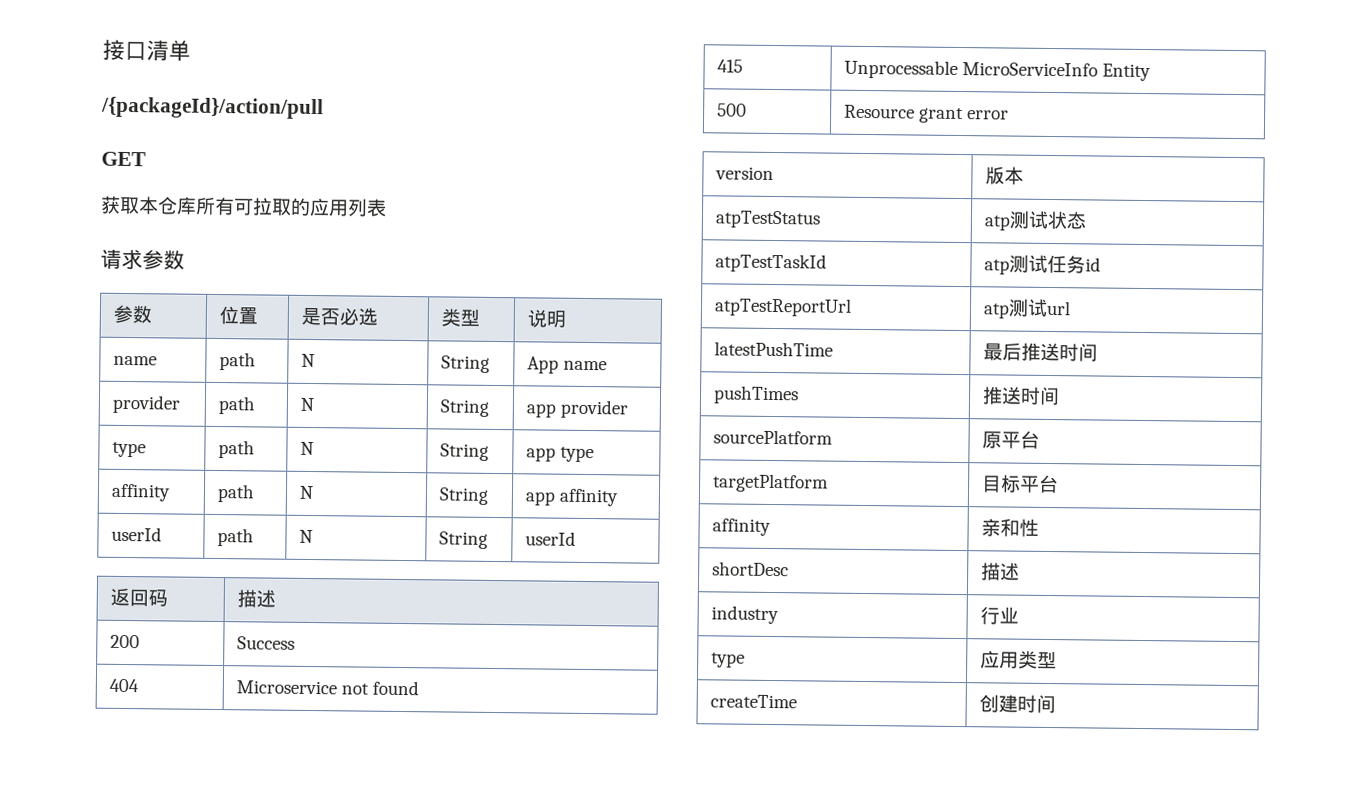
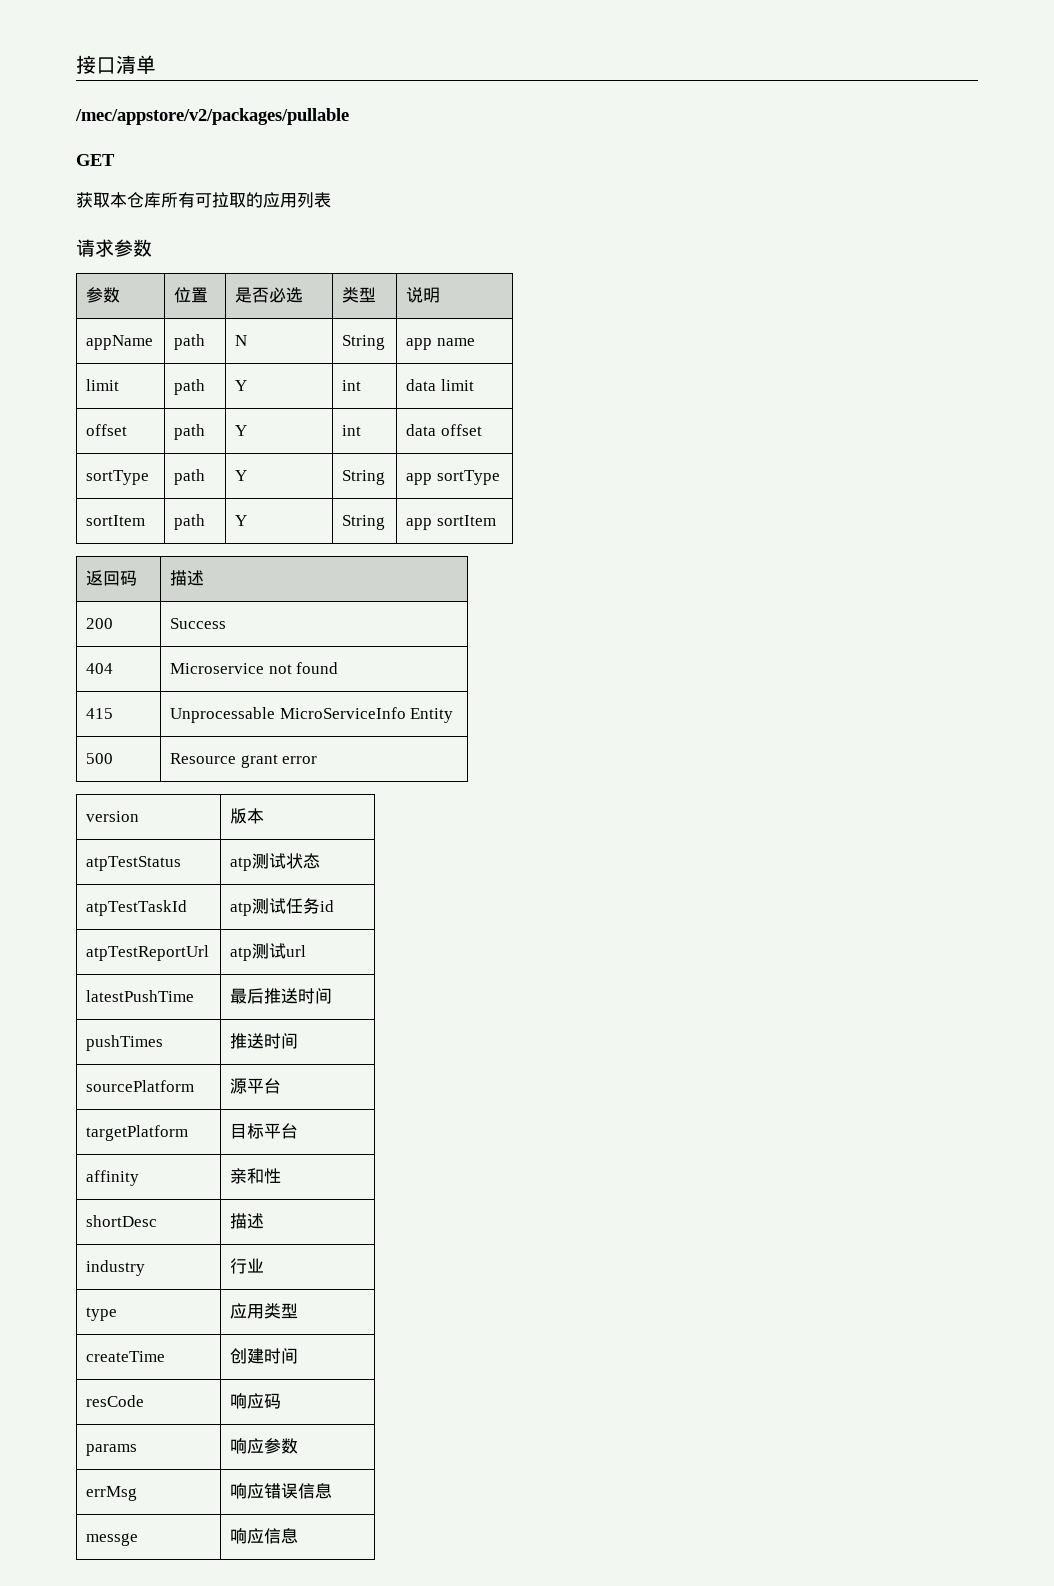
- /{packageId}/action/pull
+ /mec/appstore/v2/packages/pullable
- name | path | N | String | App name
- provider | path | N | String | app provider
- type | path | N | String | app type
- affinity | path | N | String | app affinity
- userId | path | N | String | userId
+ appName | path | N | String | app name
+ limit | path | Y | int | data limit
+ offset | path | Y | int | data offset
+ sortType | path | Y | String | app sortType
+ sortItem | path | Y | String | app sortItem
- sourcePlatform | 原平台
+ sourcePlatform | 源平台
+ resCode | 响应码
+ params | 响应参数
+ errMsg | 响应错误信息
+ messge | 响应信息

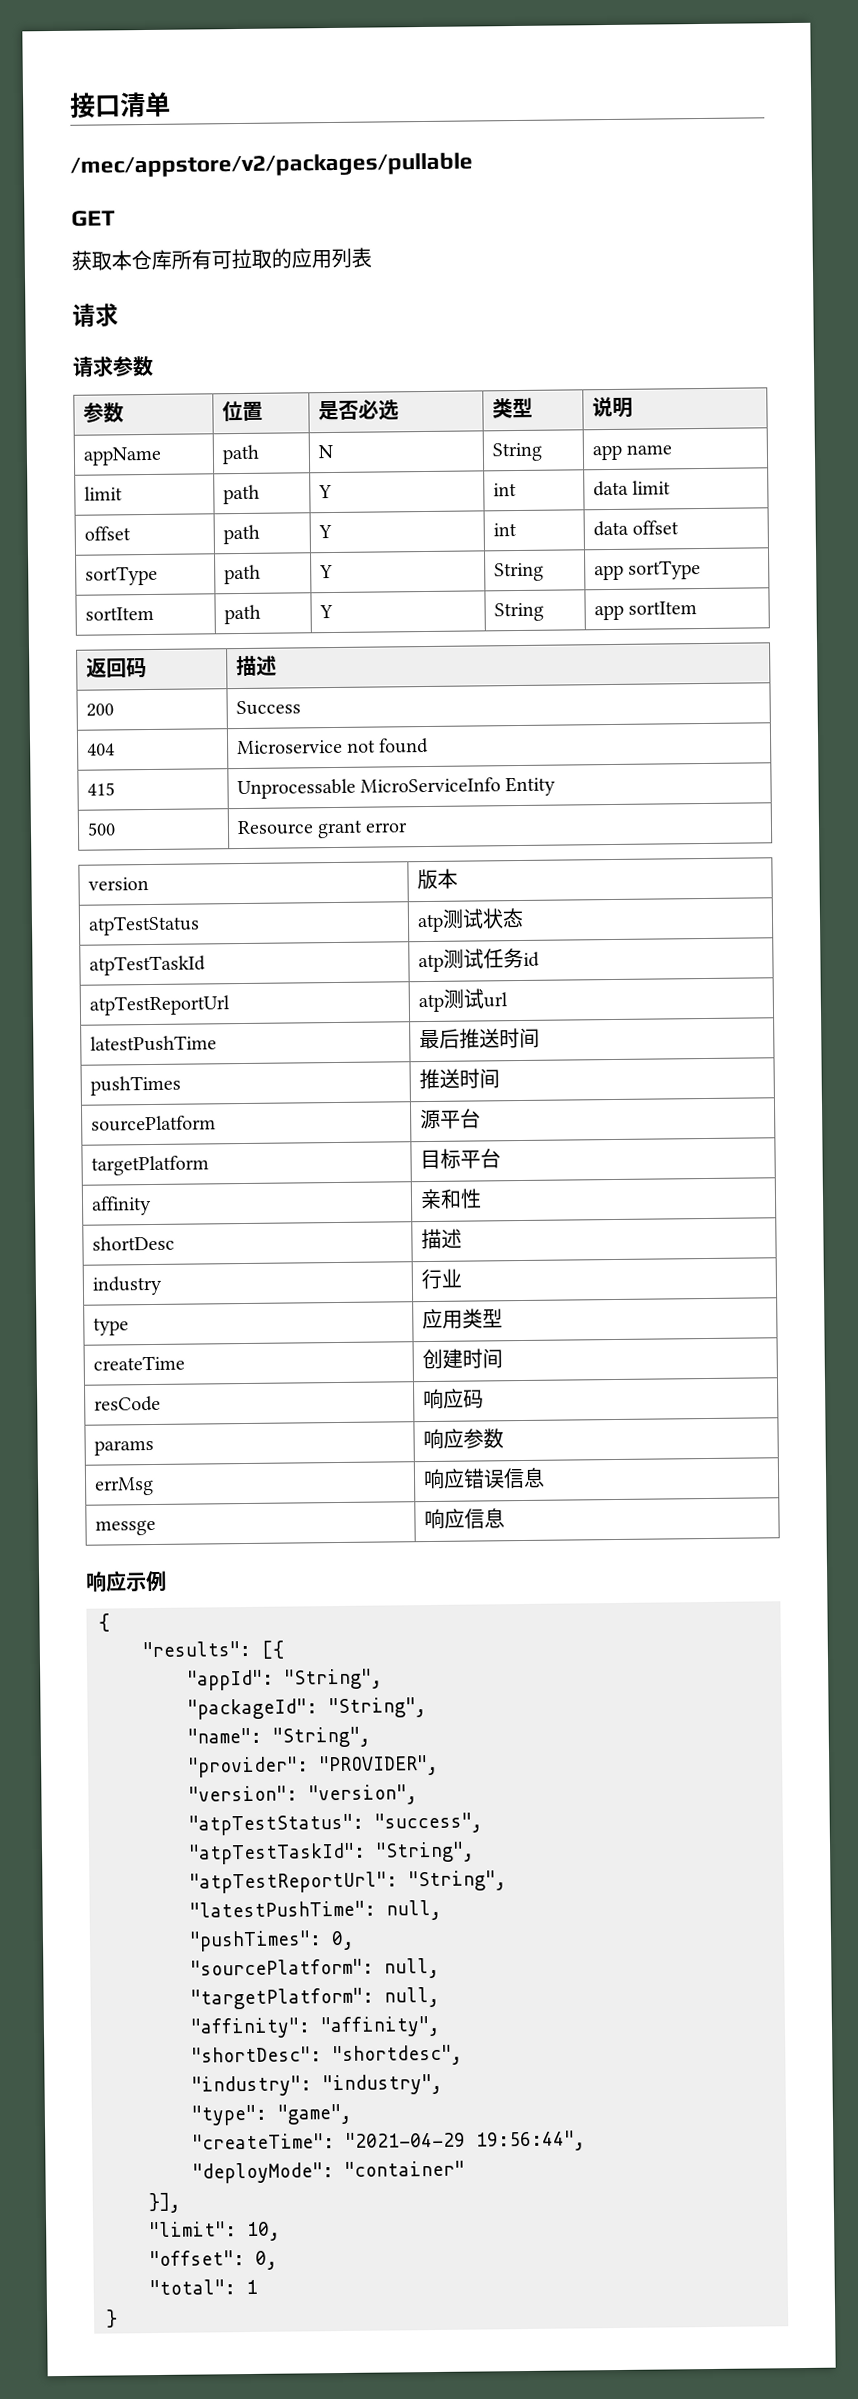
  获取本仓库所有可拉取的应用列表
+ 请求
+ 响应示例
+ {
+ "results": [{
+ "appId": "String",
+ "packageId": "String",
+ "name": "String",
+ "provider": "PROVIDER",
+ "version": "version",
+ "atpTestStatus": "success",
+ "atpTestTaskId": "String",
+ "atpTestReportUrl": "String",
+ "latestPushTime": null,
+ "pushTimes": 0,
+ "sourcePlatform": null,
+ "targetPlatform": null,
+ "affinity": "affinity",
+ "shortDesc": "shortdesc",
+ "industry": "industry",
+ "type": "game",
+ "createTime": "2021-04-29 19:56:44",
+ "deployMode": "container"
+ }],
+ "limit": 10,
+ "offset": 0,
+ "total": 1
+ }

